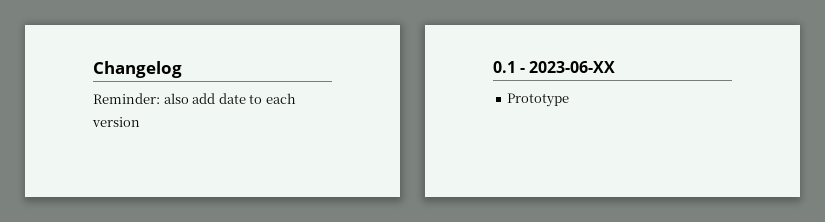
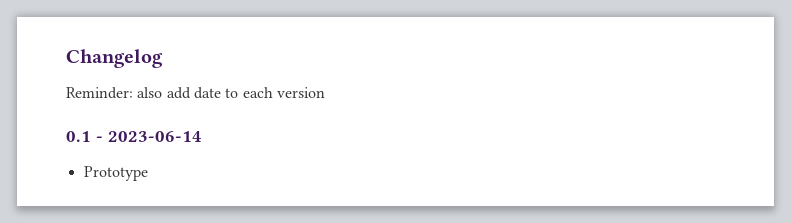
- 0.1 - 2023-06-XX
+ 0.1 - 2023-06-14

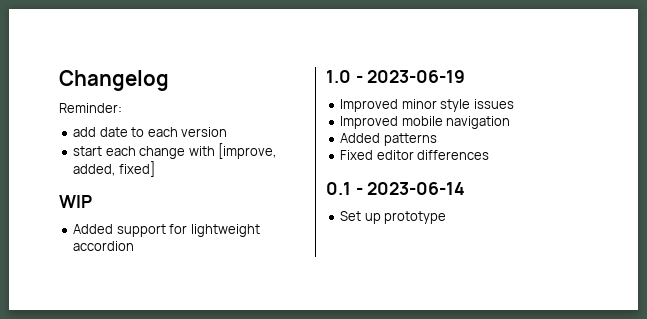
- Reminder: also add date to each version
+ Reminder:
+ add date to each version
+ start each change with [improve, added, fixed]
+ WIP
+ Added support for lightweight accordion
+ 1.0 - 2023-06-19
+ Improved minor style issues
+ Improved mobile navigation
+ Added patterns
+ Fixed editor differences
- Prototype
+ Set up prototype

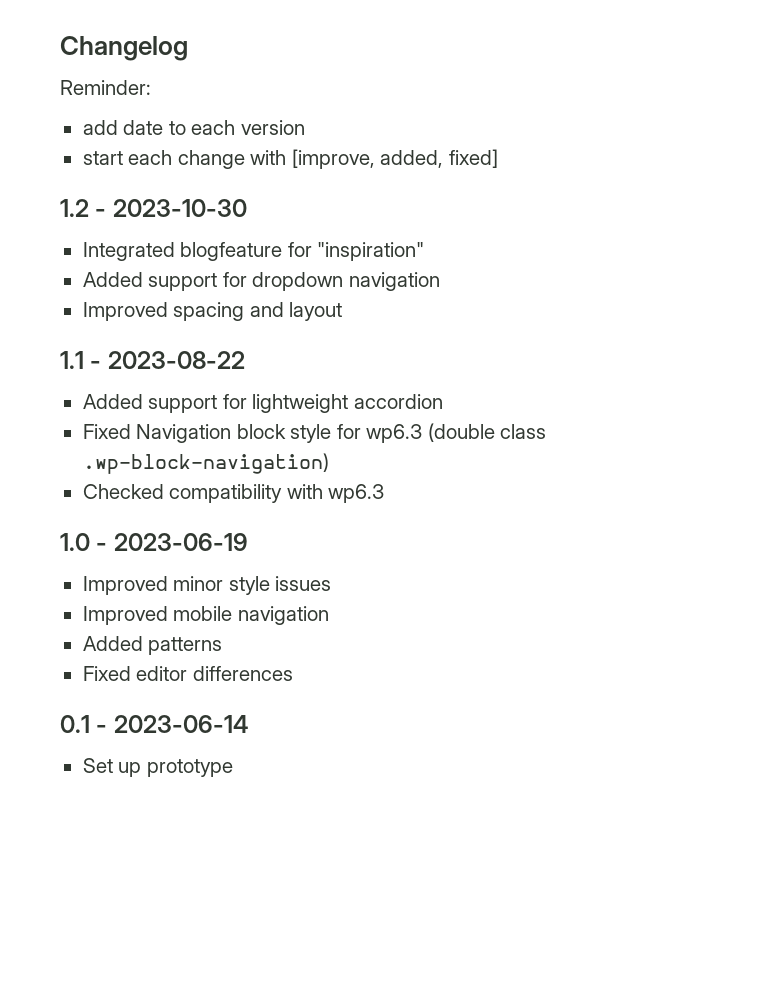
- WIP
+ 1.2 - 2023-10-30
+ Integrated blogfeature for "inspiration"
+ Added support for dropdown navigation
+ Improved spacing and layout
+ 1.1 - 2023-08-22
+ Fixed Navigation block style for wp6.3 (double class .wp-block-navigation)
+ Checked compatibility with wp6.3

